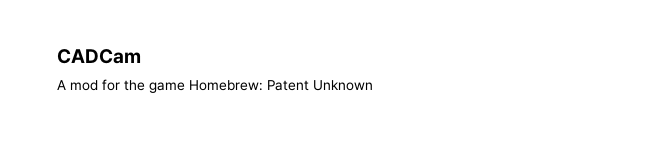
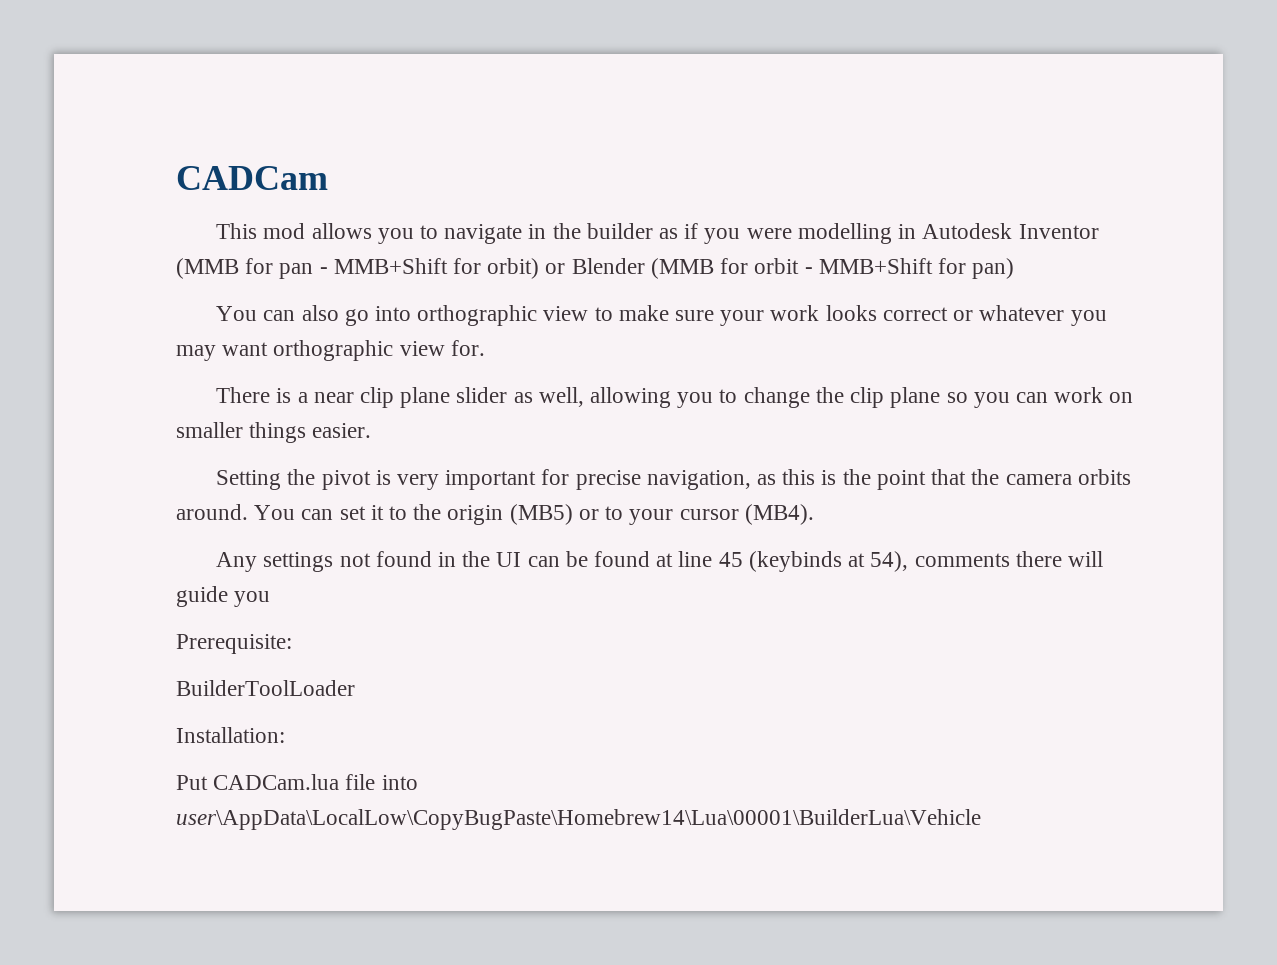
- A mod for the game Homebrew: Patent Unknown
+ This mod allows you to navigate in the builder as if you were modelling in Autodesk Inventor (MMB for pan - MMB+Shift for orbit) or Blender (MMB for orbit - MMB+Shift for pan)
+ You can also go into orthographic view to make sure your work looks correct or whatever you may want orthographic view for.
+ There is a near clip plane slider as well, allowing you to change the clip plane so you can work on smaller things easier.
+ Setting the pivot is very important for precise navigation, as this is the point that the camera orbits around. You can set it to the origin (MB5) or to your cursor (MB4).
+ Any settings not found in the UI can be found at line 45 (keybinds at 54), comments there will guide you
+ Prerequisite:
+ BuilderToolLoader
+ Installation:
+ Put CADCam.lua file into user\AppData\LocalLow\CopyBugPaste\Homebrew14\Lua\00001\BuilderLua\Vehicle

